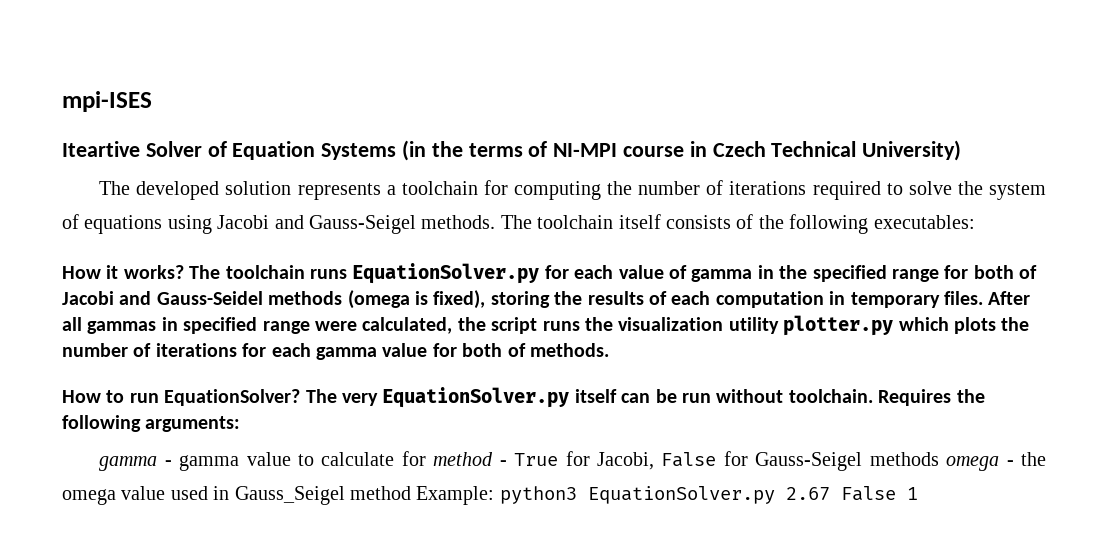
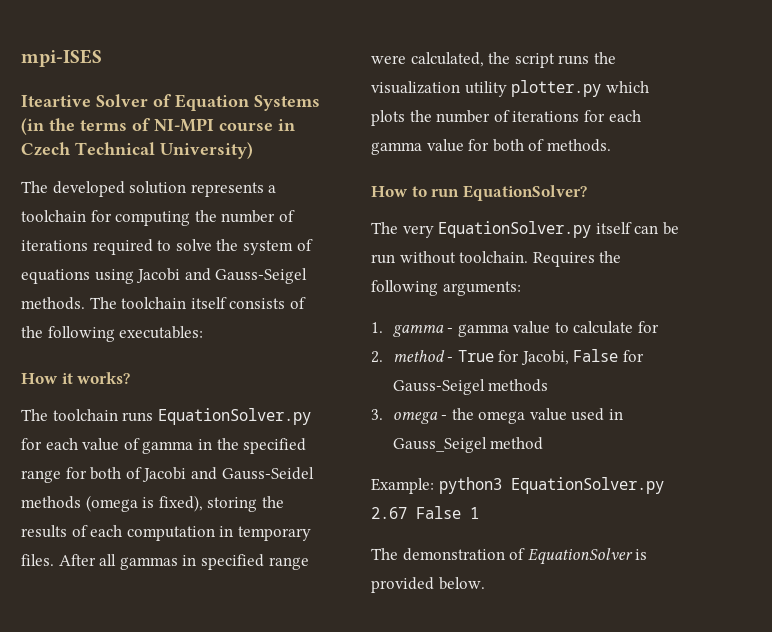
- How it works? The toolchain runs EquationSolver.py for each value of gamma in the specified range for both of Jacobi and Gauss-Seidel methods (omega is fixed), storing the results of each computation in temporary files.
+ How it works?
+ The toolchain runs EquationSolver.py for each value of gamma in the specified range for both of Jacobi and Gauss-Seidel methods (omega is fixed), storing the results of each computation in temporary files.
- How to run EquationSolver? The very EquationSolver.py itself can be run without toolchain.
+ How to run EquationSolver?
+ The very EquationSolver.py itself can be run without toolchain.
- gamma - gamma value to calculate for method - True for Jacobi, False for Gauss-Seigel methods omega - the omega value used in Gauss_Seigel method Example: python3 EquationSolver.py 2.67 False 1
+ 1. gamma - gamma value to calculate for
+ 2. method - True for Jacobi, False for Gauss-Seigel methods
+ 3. omega - the omega value used in Gauss_Seigel method
+ Example: python3 EquationSolver.py 2.67 False 1
+ The demonstration of EquationSolver is provided below.

